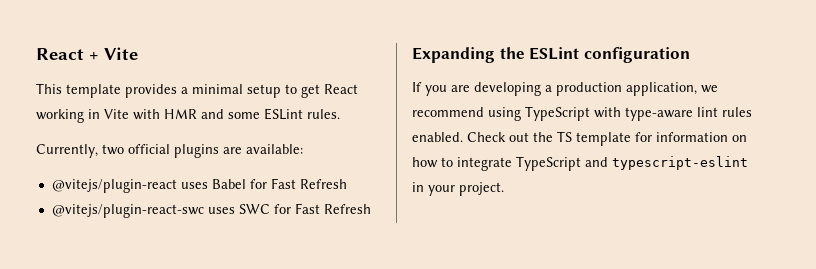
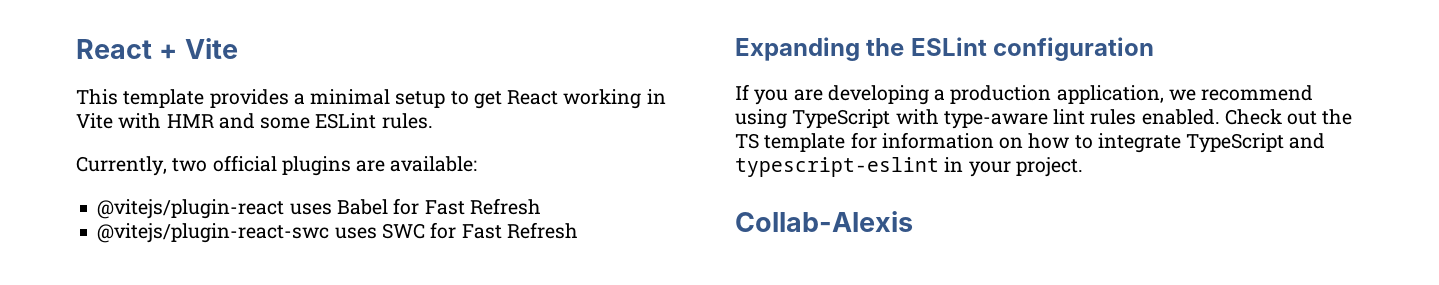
+ Collab-Alexis

